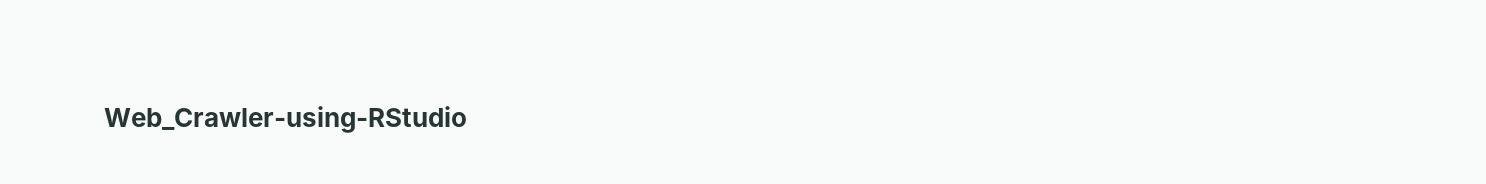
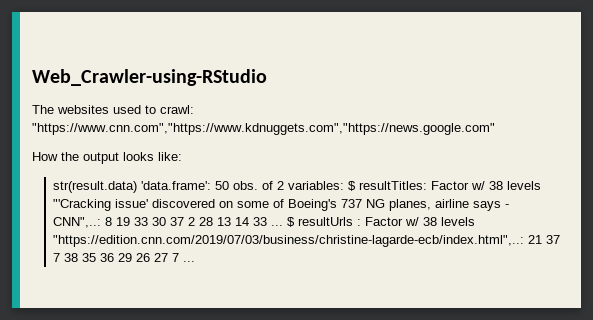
+ The websites used to crawl: "https://www.cnn.com","https://www.kdnuggets.com","https://news.google.com"
+ How the output looks like:
+ str(result.data) 'data.frame': 50 obs. of 2 variables: $ resultTitles: Factor w/ 38 levels "'Cracking issue' discovered on some of Boeing's 737 NG planes, airline says - CNN",..: 8 19 33 30 37 2 28 13 14 33 ... $ resultUrls : Factor w/ 38 levels "https://edition.cnn.com/2019/07/03/business/christine-lagarde-ecb/index.html",..: 21 37 7 38 35 36 29 26 27 7 ...

